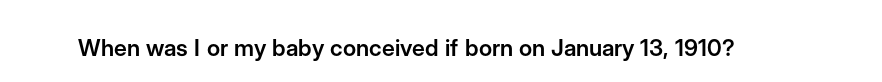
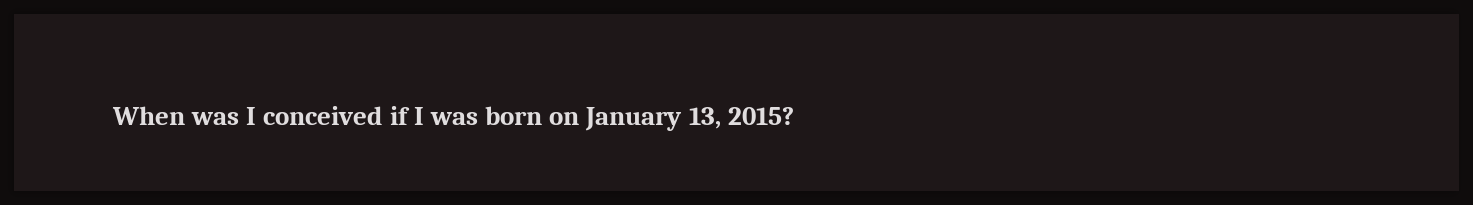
- When was I or my baby conceived if born on January 13, 1910?
+ When was I conceived if I was born on January 13, 2015?

